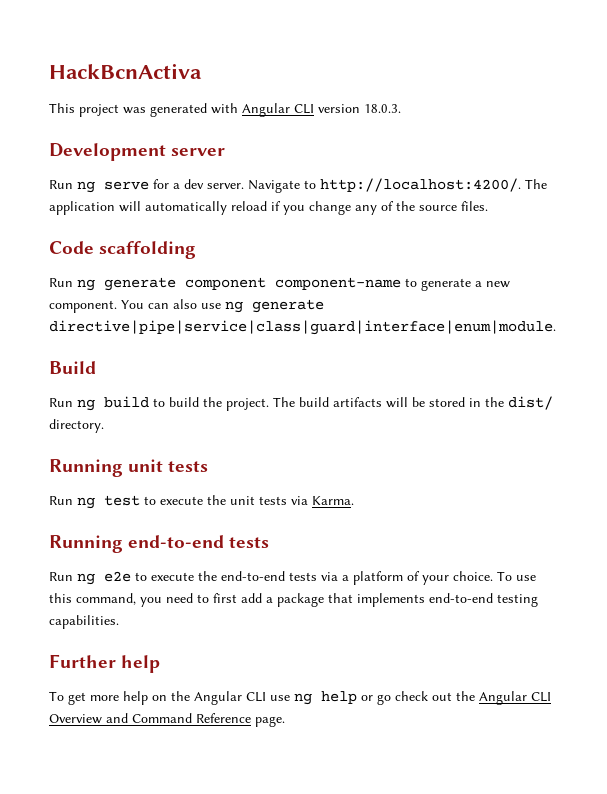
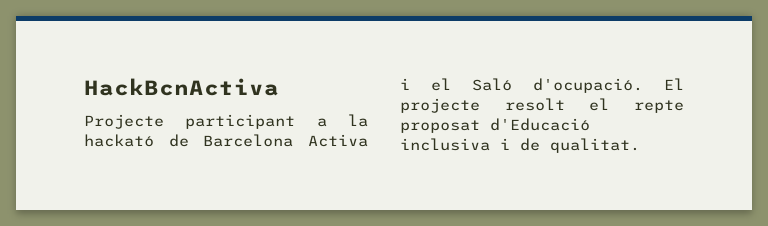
- This project was generated with Angular CLI version 18.0.3.
- Development server
- Run ng serve for a dev server. Navigate to http://localhost:4200/. The application will automatically reload if you change any of the source files.
- Code scaffolding
- Run ng generate component component-name to generate a new component. You can also use ng generate directive|pipe|service|class|guard|interface|enum|module.
- Build
- Run ng build to build the project. The build artifacts will be stored in the dist/ directory.
- Running unit tests
- Run ng test to execute the unit tests via Karma.
- Running end-to-end tests
- Run ng e2e to execute the end-to-end tests via a platform of your choice. To use this command, you need to first add a package that implements end-to-end testing capabilities.
- Further help
- To get more help on the Angular CLI use ng help or go check out the Angular CLI Overview and Command Reference page.
+ Projecte participant a la hackató de Barcelona Activa i el Saló d'ocupació. El projecte resolt el repte proposat d'Educació inclusiva i de qualitat.

